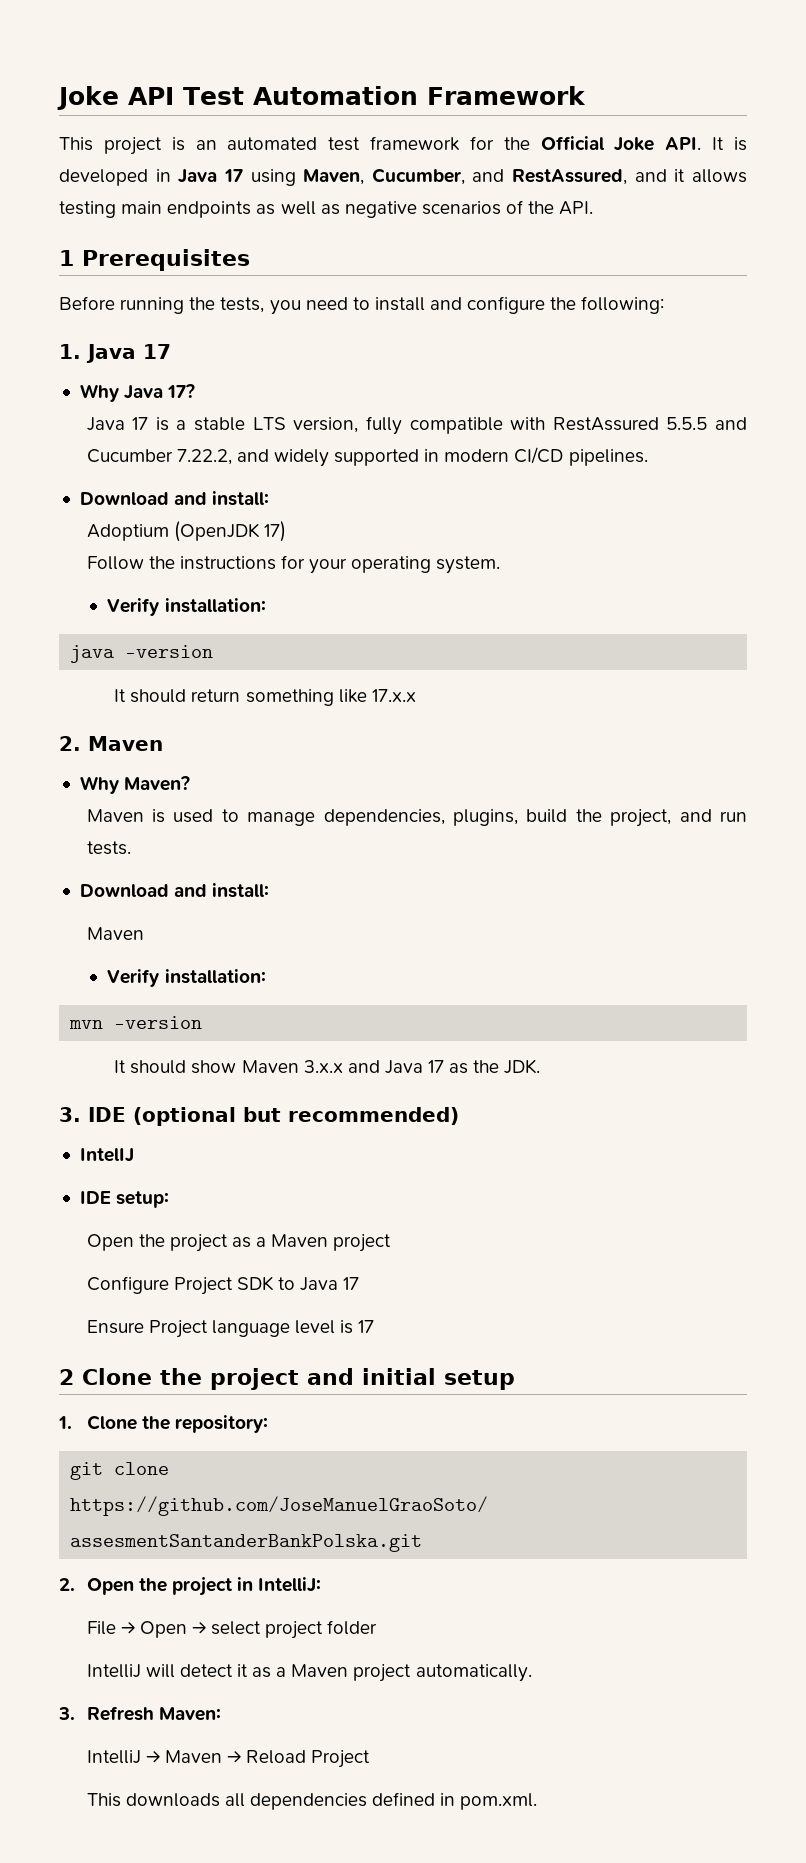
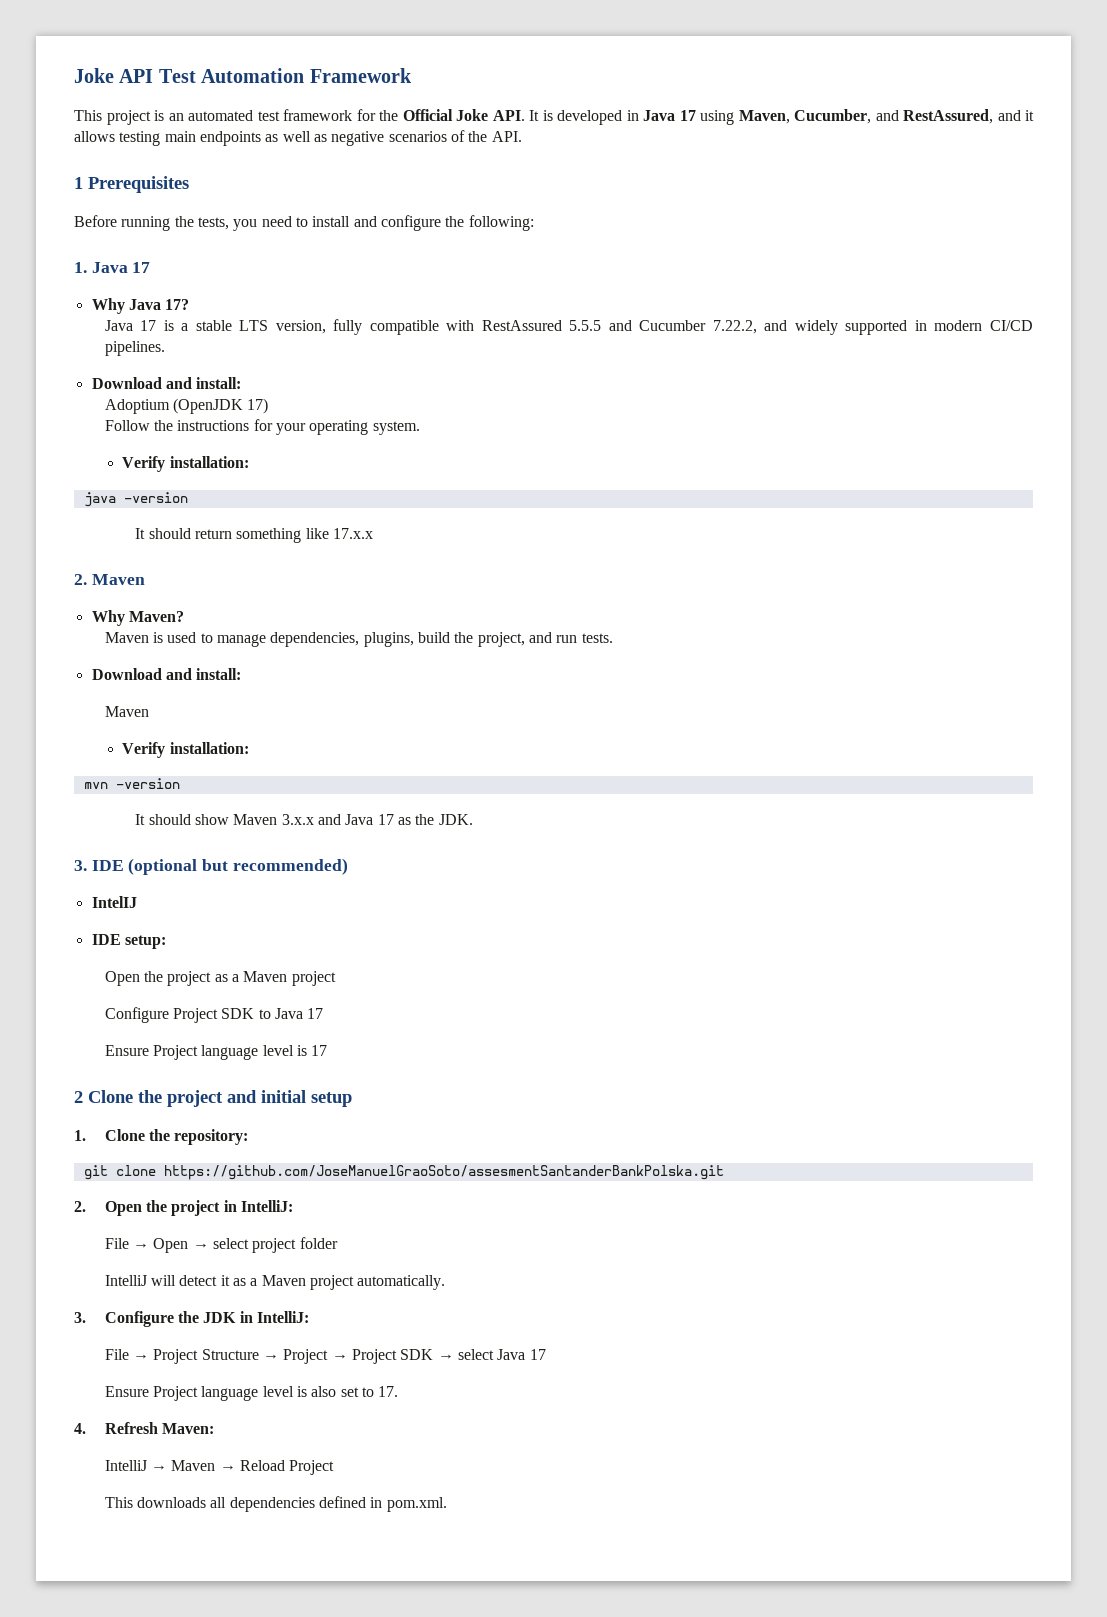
- 3. Refresh Maven:
+ 3. Configure the JDK in IntelliJ:
+ File → Project Structure → Project → Project SDK → select Java 17
+ Ensure Project language level is also set to 17.
+ 4. Refresh Maven:

